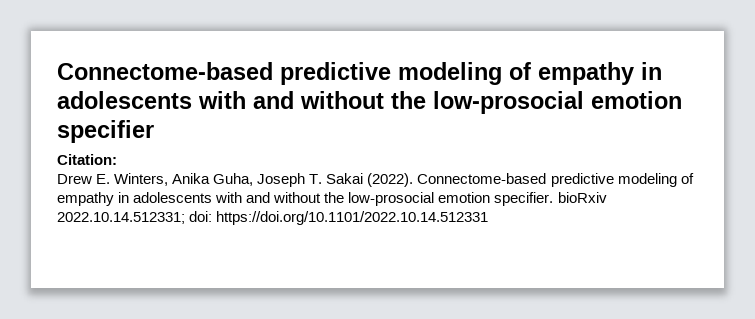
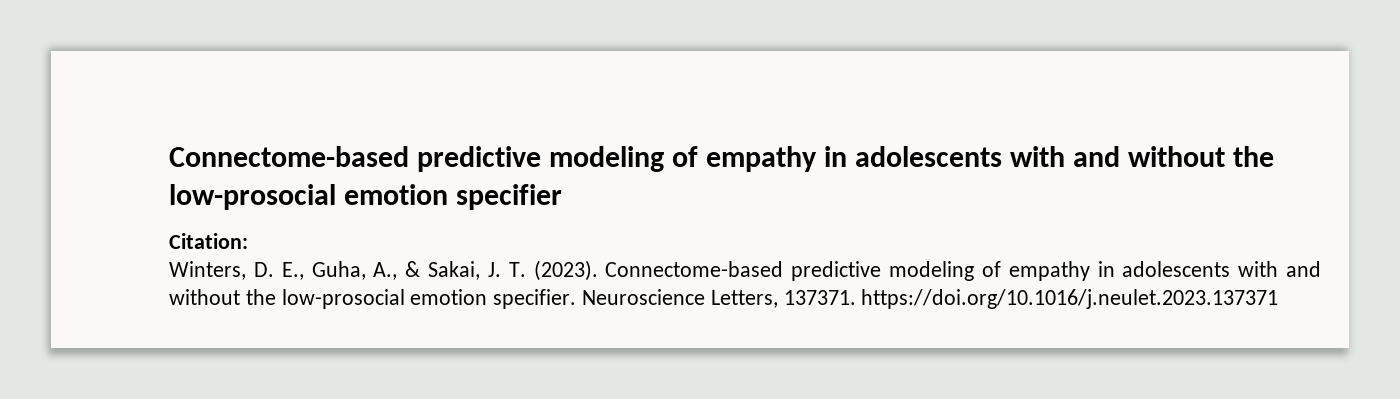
- Drew E. Winters, Anika Guha, Joseph T. Sakai (2022).
+ Winters, D. E., Guha, A., & Sakai, J. T. (2023).
- Connectome-based predictive modeling of empathy in adolescents with and without the low-prosocial emotion specifier. bioRxiv 2022.10.14.512331; doi: https://doi.org/10.1101/2022.10.14.512331
+ Connectome-based predictive modeling of empathy in adolescents with and without the low-prosocial emotion specifier. Neuroscience Letters, 137371. https://doi.org/10.1016/j.neulet.2023.137371

